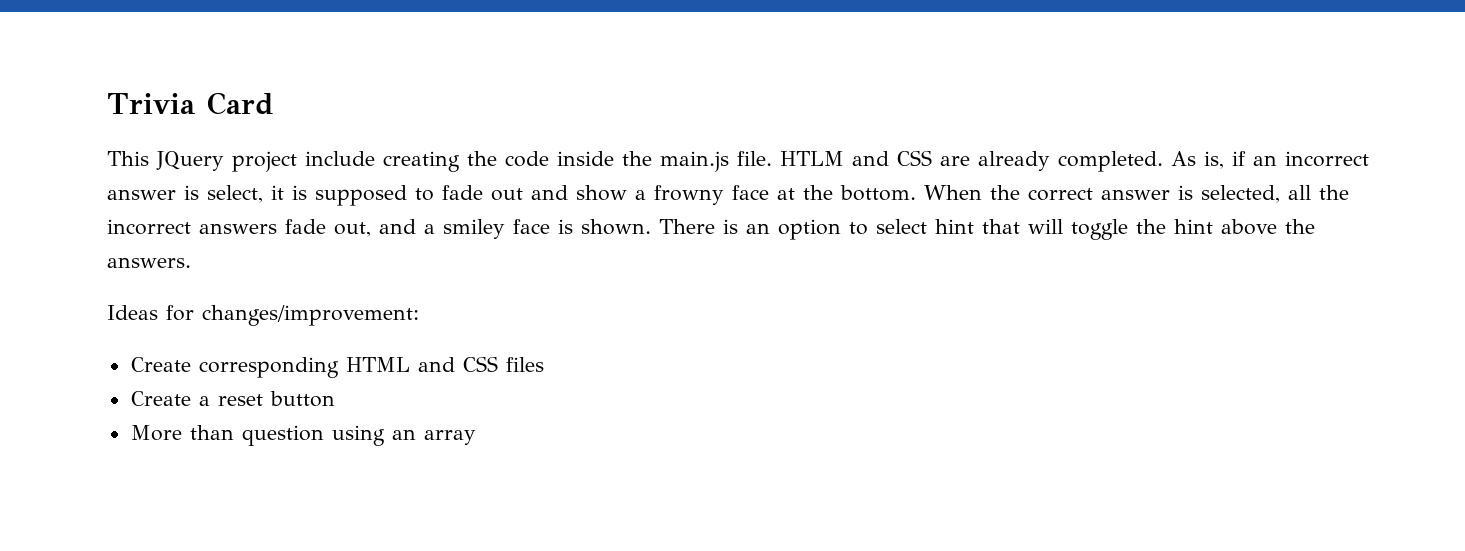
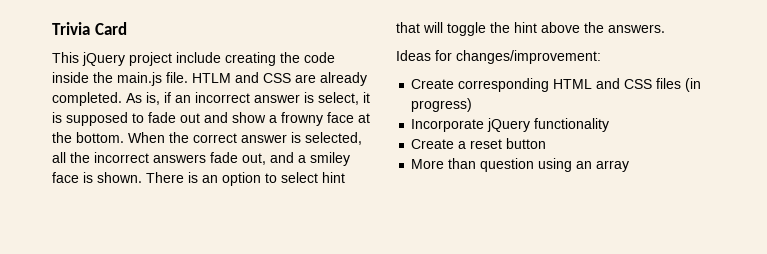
- This JQuery project include creating the code inside the main.js file.
+ This jQuery project include creating the code inside the main.js file.
- Create corresponding HTML and CSS files
+ Create corresponding HTML and CSS files (in progress)
+ Incorporate jQuery functionality

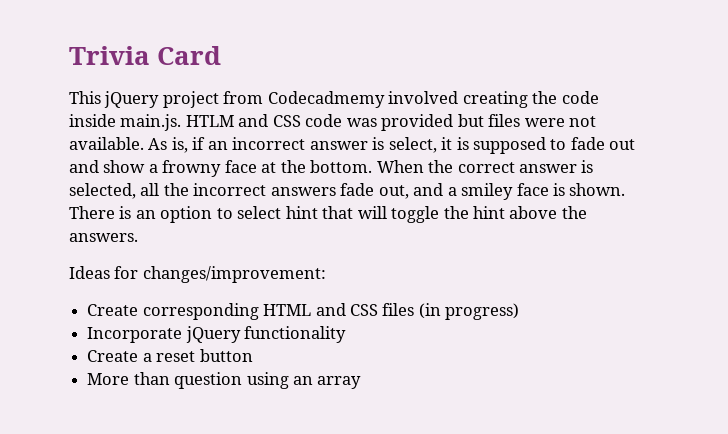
- This jQuery project include creating the code inside the main.js file. HTLM and CSS are already completed.
+ This jQuery project from Codecadmemy involved creating the code inside main.js. HTLM and CSS code was provided but files were not available.

